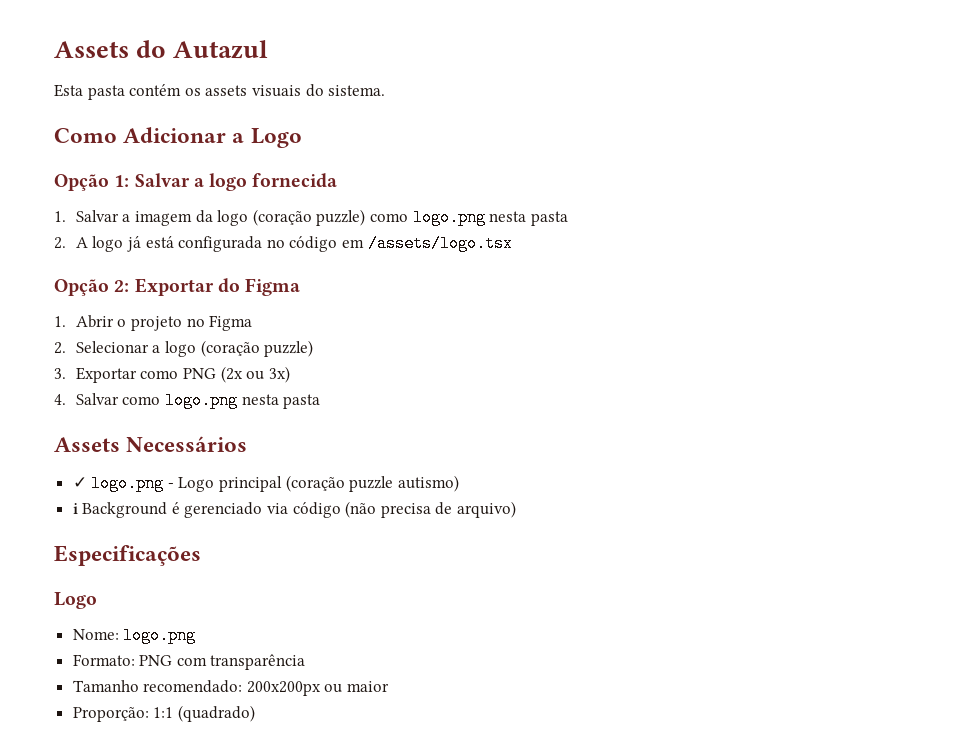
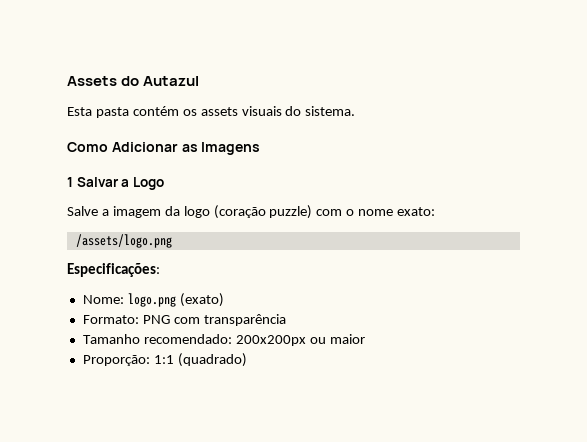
- Como Adicionar a Logo
- Opção 1: Salvar a logo fornecida
- 1. Salvar a imagem da logo (coração puzzle) como logo.png nesta pasta
- 2. A logo já está configurada no código em /assets/logo.tsx
- Opção 2: Exportar do Figma
- 1. Abrir o projeto no Figma
- 2. Selecionar a logo (coração puzzle)
- 3. Exportar como PNG (2x ou 3x)
- 4. Salvar como logo.png nesta pasta
- Assets Necessários
- ✓ logo.png - Logo principal (coração puzzle autismo)
- ℹ Background é gerenciado via código (não precisa de arquivo)
- Especificações
- Logo
+ Como Adicionar as Imagens
+ 1 Salvar a Logo
+ Salve a imagem da logo (coração puzzle) com o nome exato:
+ /assets/logo.png
+ Especificações:
- Nome: logo.png
+ Nome: logo.png (exato)

